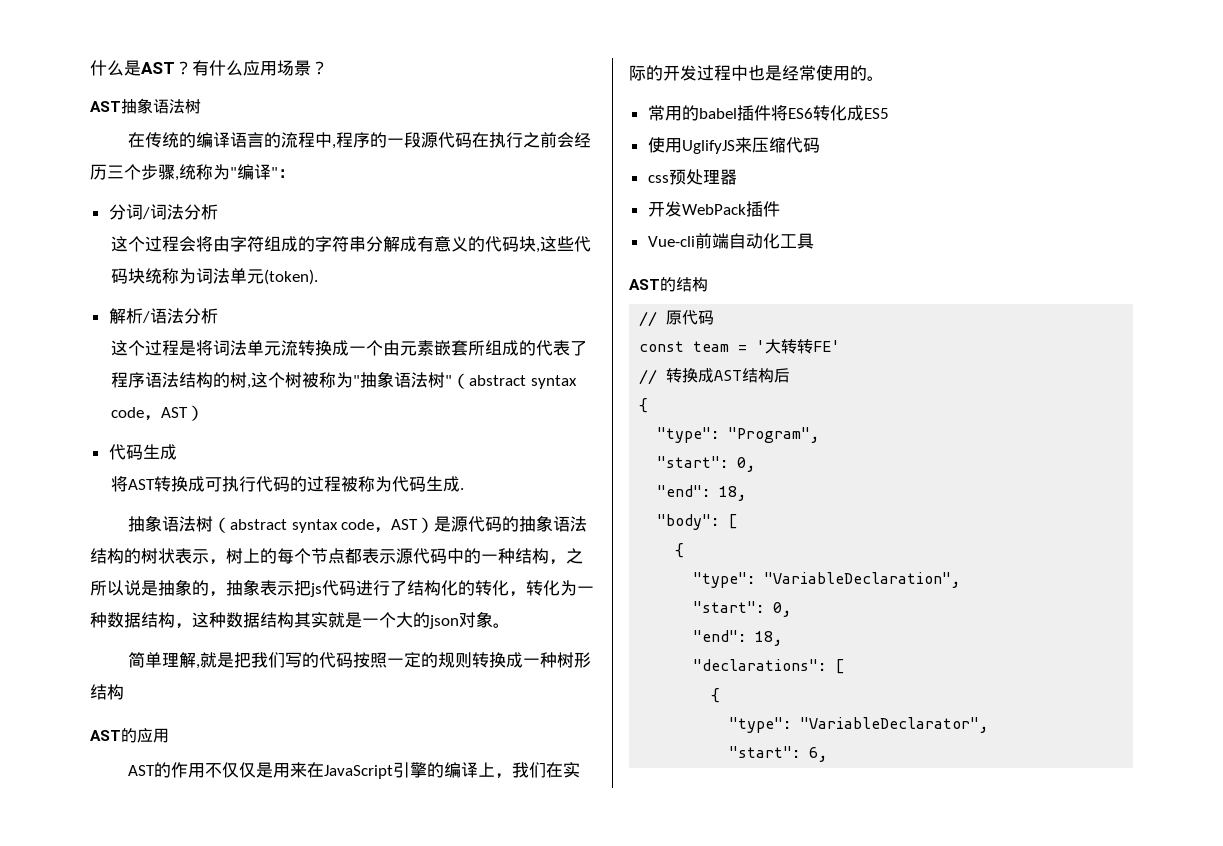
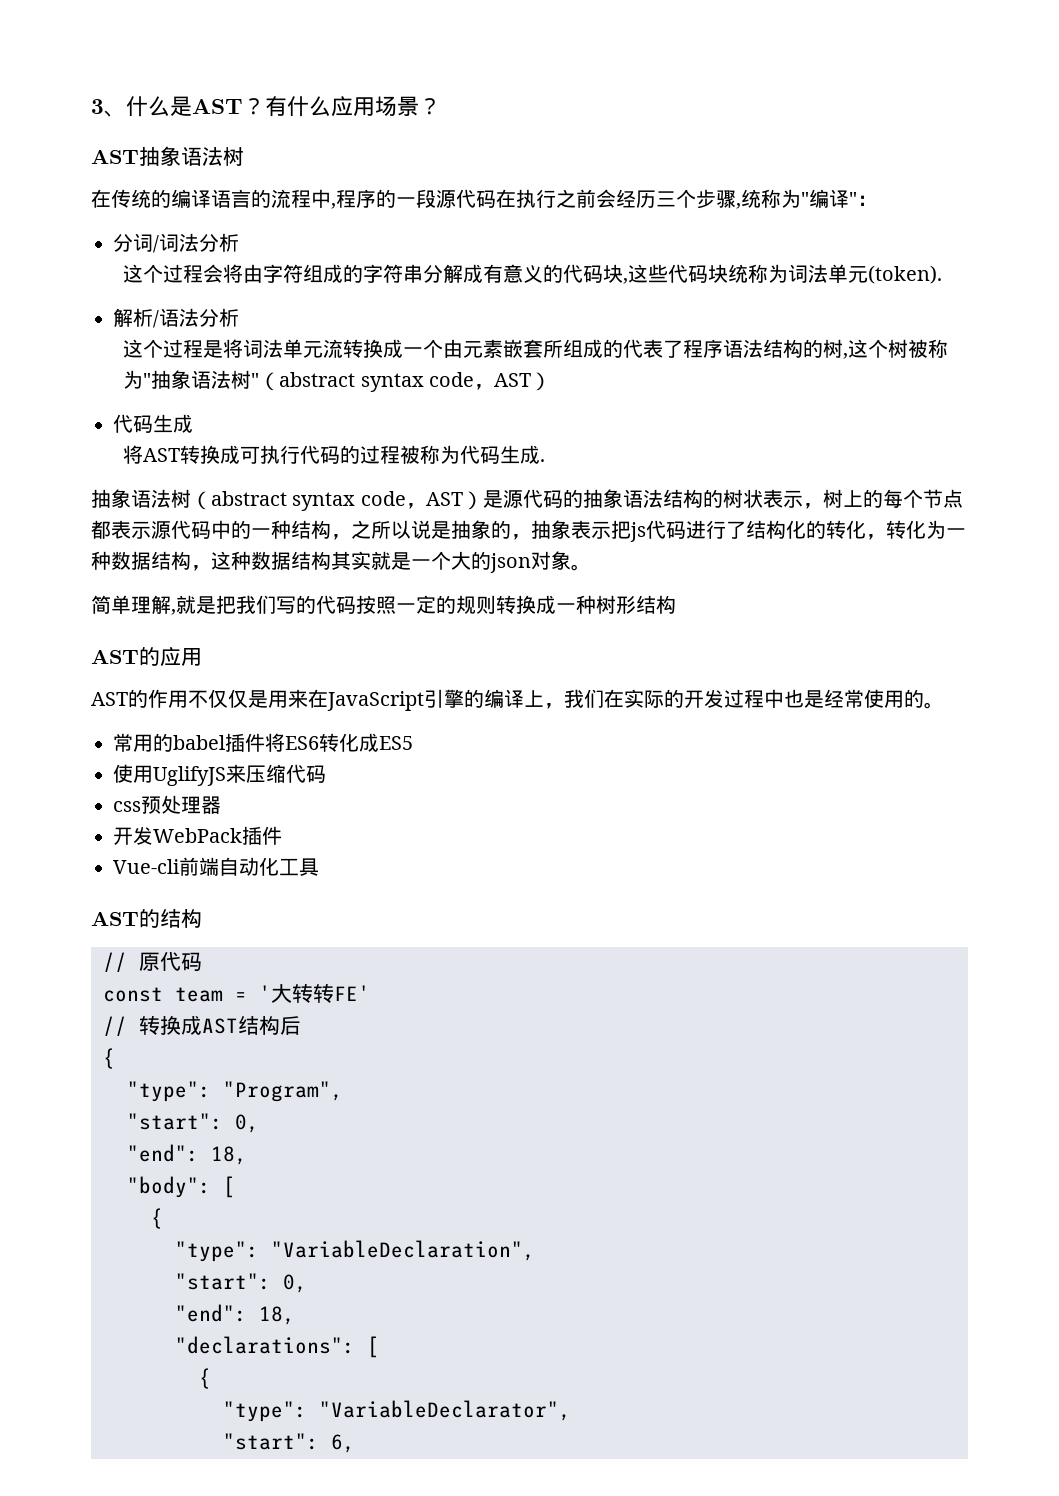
- 什么是AST？
+ 3、什么是AST？

